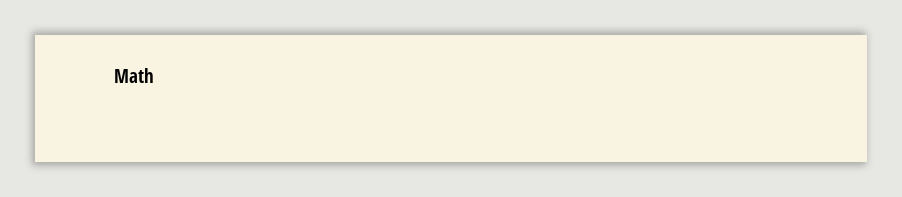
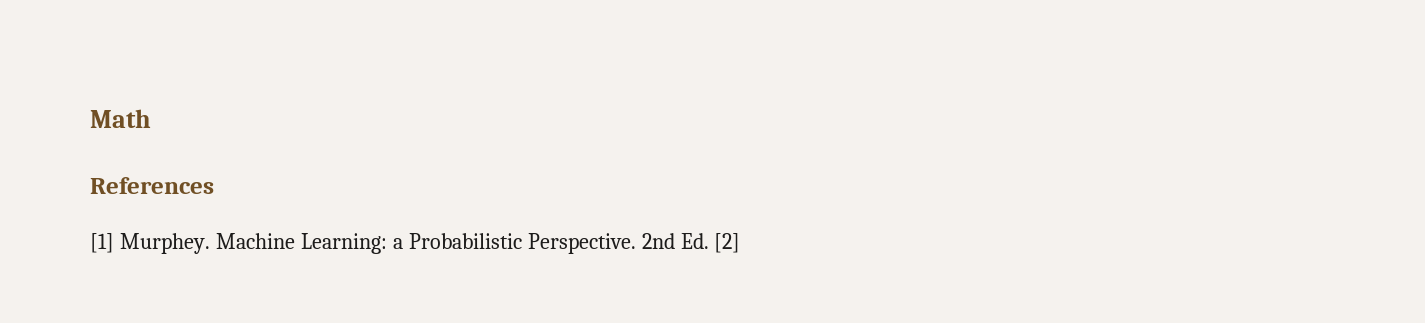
+ References
+ [1] Murphey. Machine Learning: a Probabilistic Perspective. 2nd Ed. [2]

